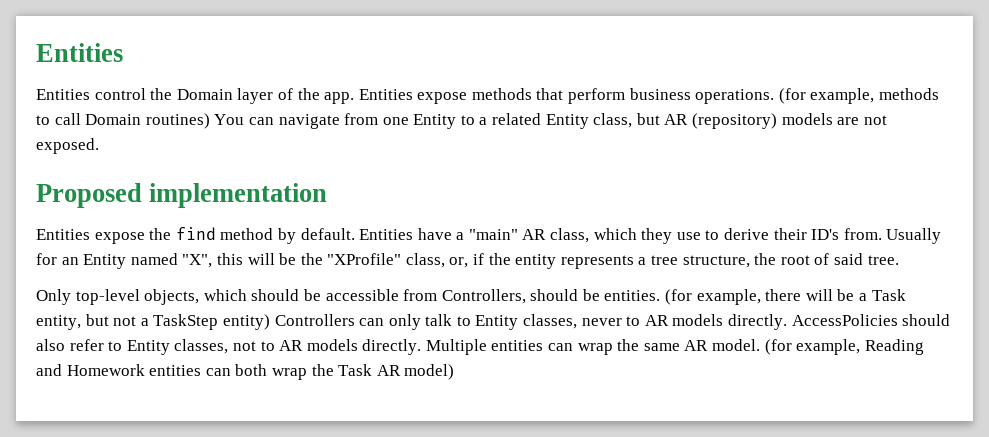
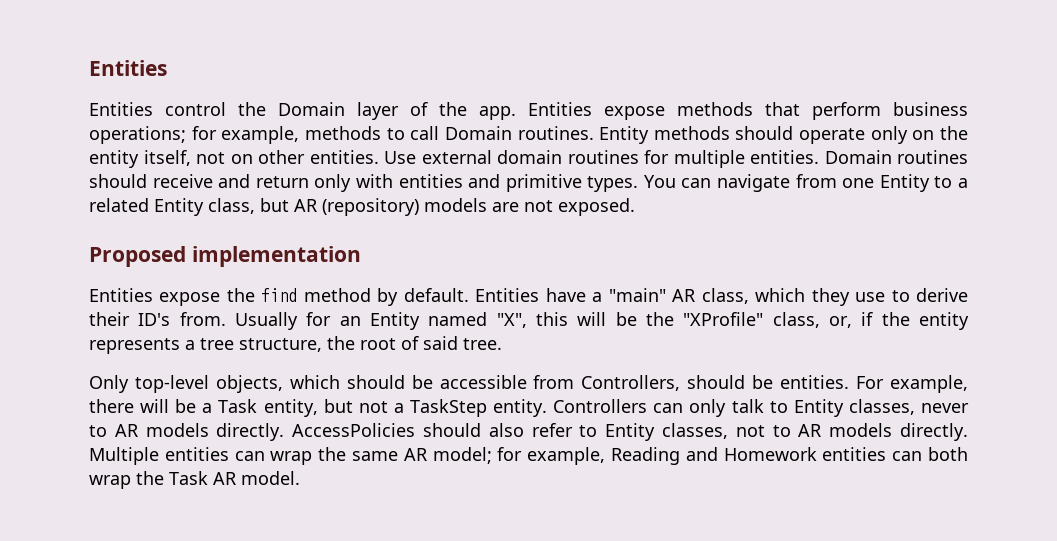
- Entities expose methods that perform business operations. (for example, methods to call Domain routines) You can navigate from one Entity to a related Entity class, but AR (repository) models are not exposed.
+ Entities expose methods that perform business operations; for example, methods to call Domain routines. Entity methods should operate only on the entity itself, not on other entities. Use external domain routines for multiple entities. Domain routines should receive and return only with entities and primitive types. You can navigate from one Entity to a related Entity class, but AR (repository) models are not exposed.
- (for example, there will be a Task entity, but not a TaskStep entity) Controllers can only talk to Entity classes, never to AR models directly.
+ For example, there will be a Task entity, but not a TaskStep entity. Controllers can only talk to Entity classes, never to AR models directly.
- Multiple entities can wrap the same AR model. (for example, Reading and Homework entities can both wrap the Task AR model)
+ Multiple entities can wrap the same AR model; for example, Reading and Homework entities can both wrap the Task AR model.

